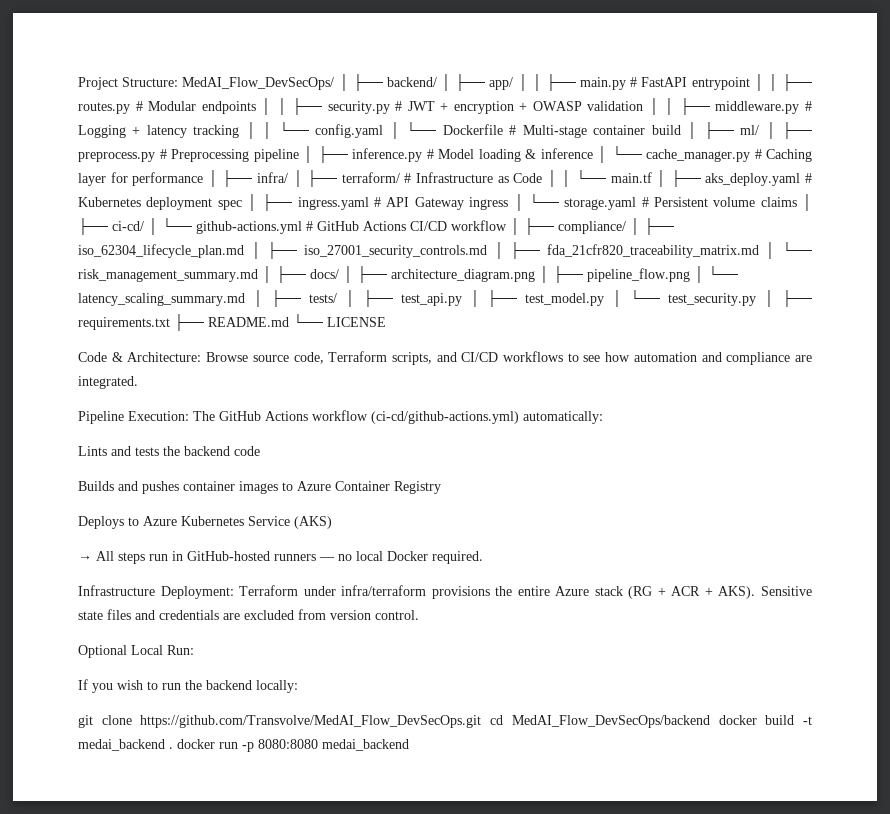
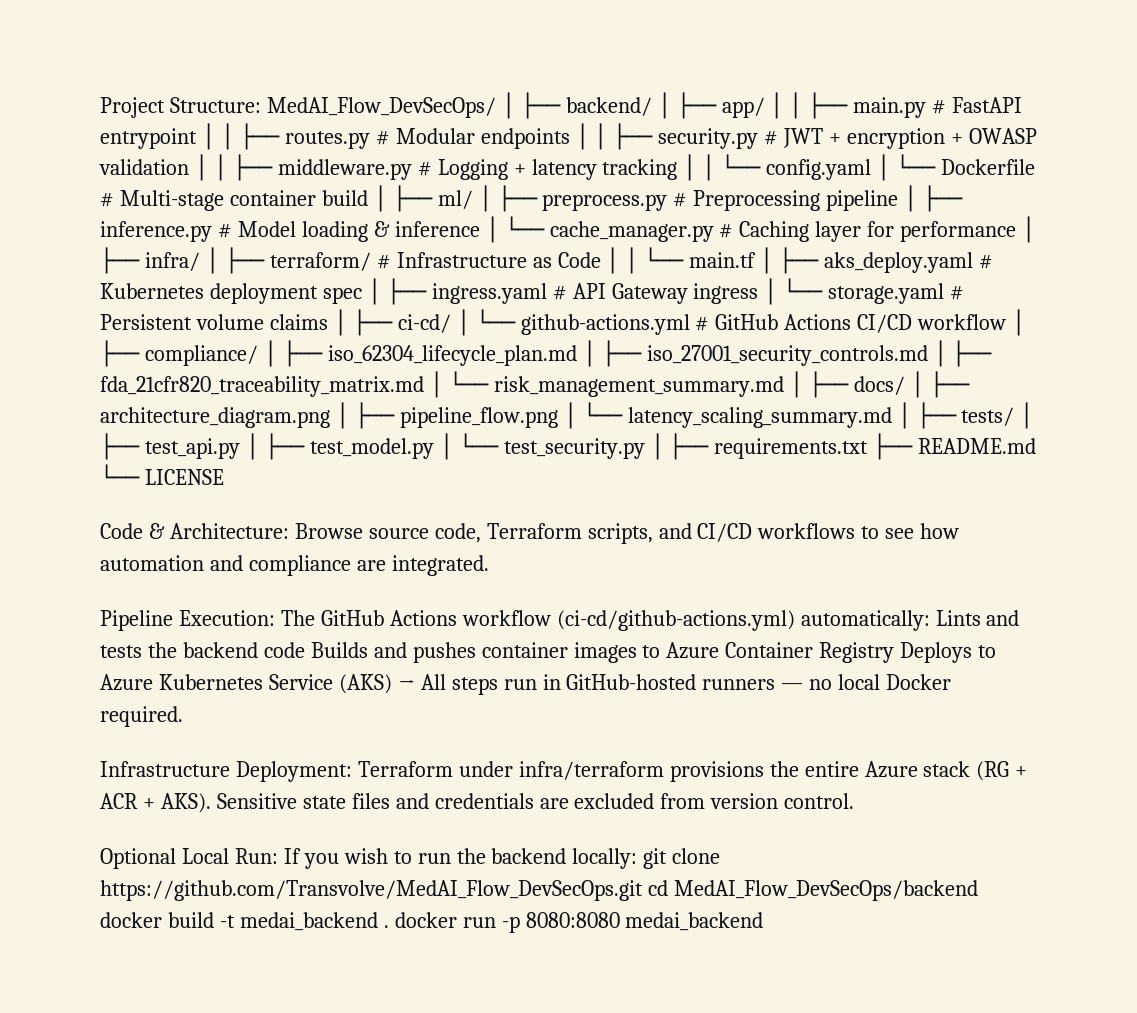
- Pipeline Execution: The GitHub Actions workflow (ci-cd/github-actions.yml) automatically:
- Lints and tests the backend code
- Builds and pushes container images to Azure Container Registry
- Deploys to Azure Kubernetes Service (AKS)
- → All steps run in GitHub-hosted runners — no local Docker required.
+ Pipeline Execution: The GitHub Actions workflow (ci-cd/github-actions.yml) automatically: Lints and tests the backend code Builds and pushes container images to Azure Container Registry Deploys to Azure Kubernetes Service (AKS) → All steps run in GitHub-hosted runners — no local Docker required.
- Optional Local Run:
- If you wish to run the backend locally:
- git clone https://github.com/Transvolve/MedAI_Flow_DevSecOps.git cd MedAI_Flow_DevSecOps/backend docker build -t medai_backend . docker run -p 8080:8080 medai_backend
+ Optional Local Run: If you wish to run the backend locally: git clone https://github.com/Transvolve/MedAI_Flow_DevSecOps.git cd MedAI_Flow_DevSecOps/backend docker build -t medai_backend . docker run -p 8080:8080 medai_backend

